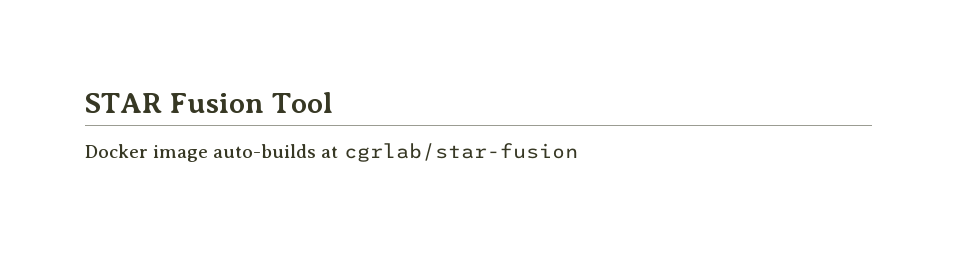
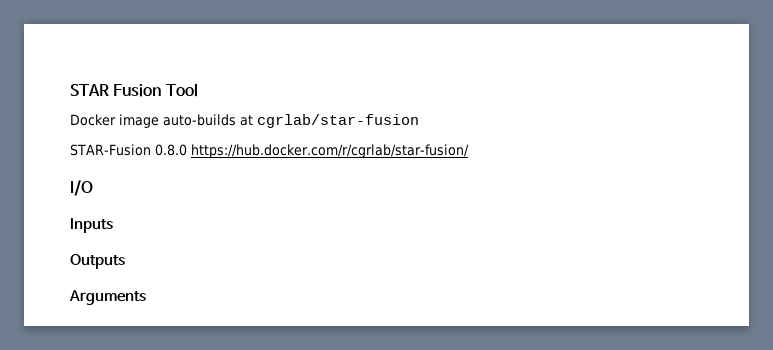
+ STAR-Fusion 0.8.0 https://hub.docker.com/r/cgrlab/star-fusion/
+ I/O
+ Inputs
+ Outputs
+ Arguments

